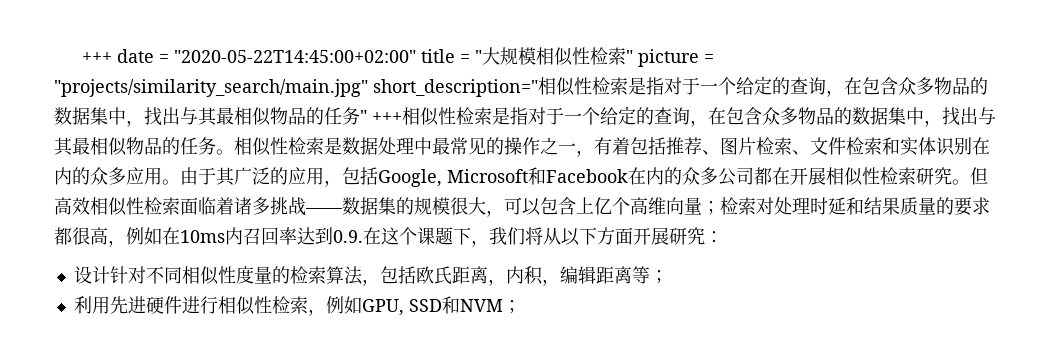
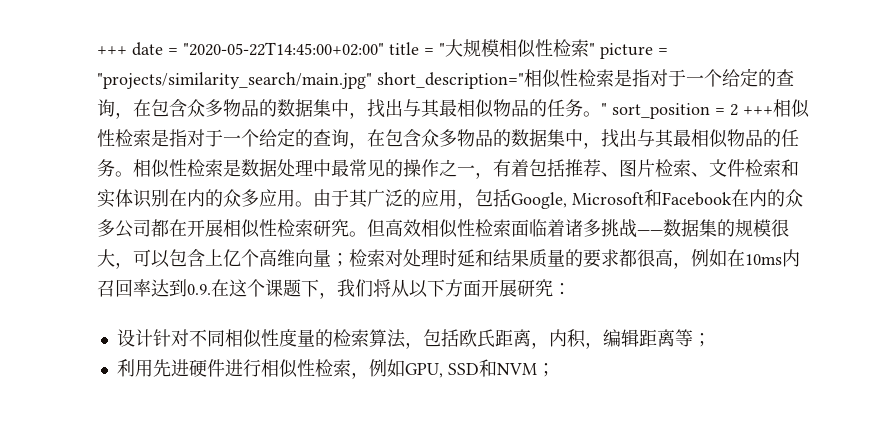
- +++ date = "2020-05-22T14:45:00+02:00" title = "大规模相似性检索" picture = "projects/similarity_search/main.jpg" short_description="相似性检索是指对于一个给定的查询，在包含众多物品的数据集中，找出与其最相似物品的任务" +++相似性检索是指对于一个给定的查询，在包含众多物品的数据集中，找出与其最相似物品的任务。
+ +++ date = "2020-05-22T14:45:00+02:00" title = "大规模相似性检索" picture = "projects/similarity_search/main.jpg" short_description="相似性检索是指对于一个给定的查询，在包含众多物品的数据集中，找出与其最相似物品的任务。" sort_position = 2 +++相似性检索是指对于一个给定的查询，在包含众多物品的数据集中，找出与其最相似物品的任务。

